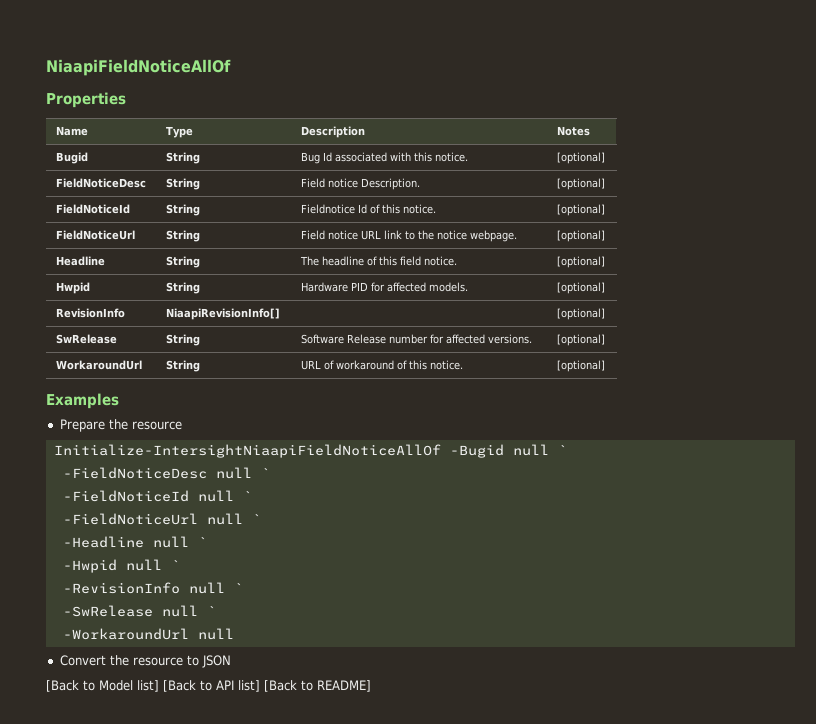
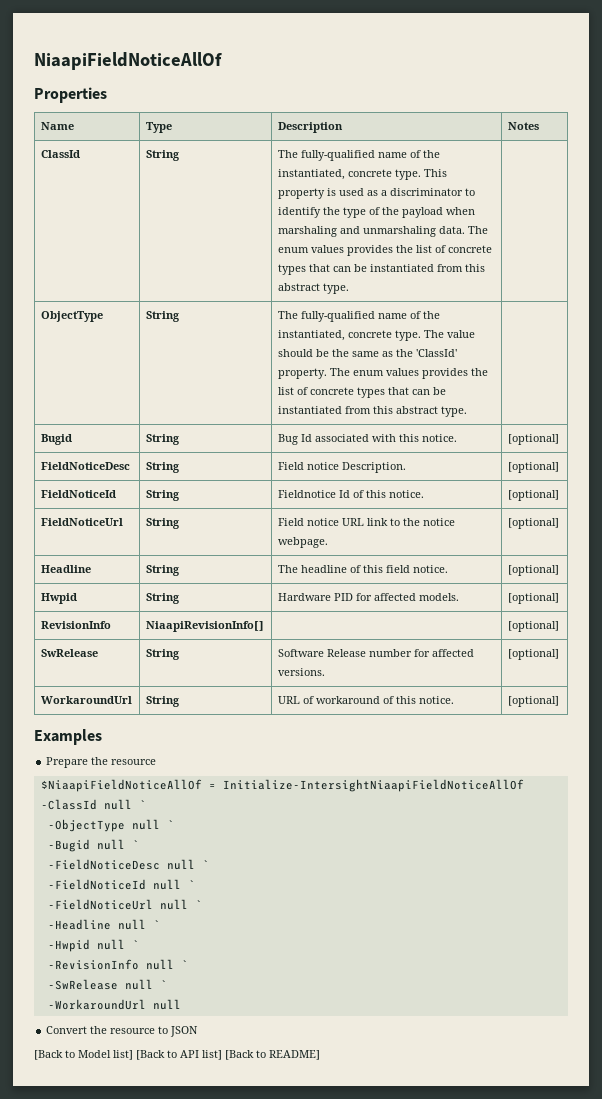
+ ClassId | String | The fully-qualified name of the instantiated, concrete type. This property is used as a discriminator to identify the type of the payload when marshaling and unmarshaling data. The enum values provides the list of concrete types that can be instantiated from this abstract type. |
+ ObjectType | String | The fully-qualified name of the instantiated, concrete type. The value should be the same as the 'ClassId' property. The enum values provides the list of concrete types that can be instantiated from this abstract type. |
- Initialize-IntersightNiaapiFieldNoticeAllOf -Bugid null `
+ $NiaapiFieldNoticeAllOf = Initialize-IntersightNiaapiFieldNoticeAllOf -ClassId null `
+ -ObjectType null `
+ -Bugid null `

